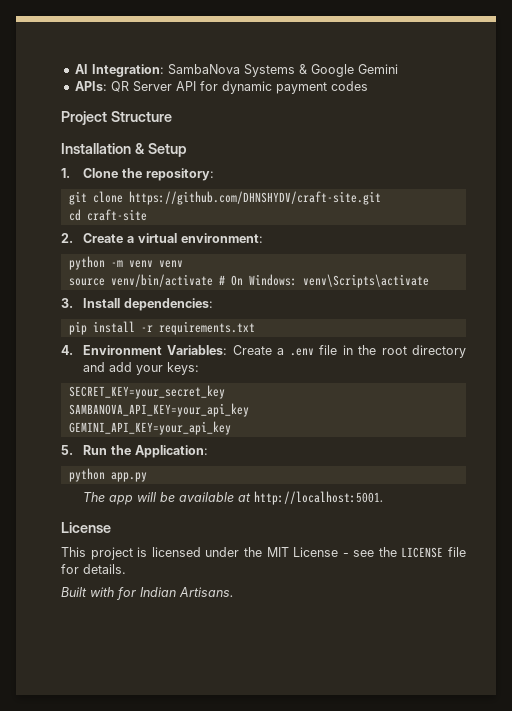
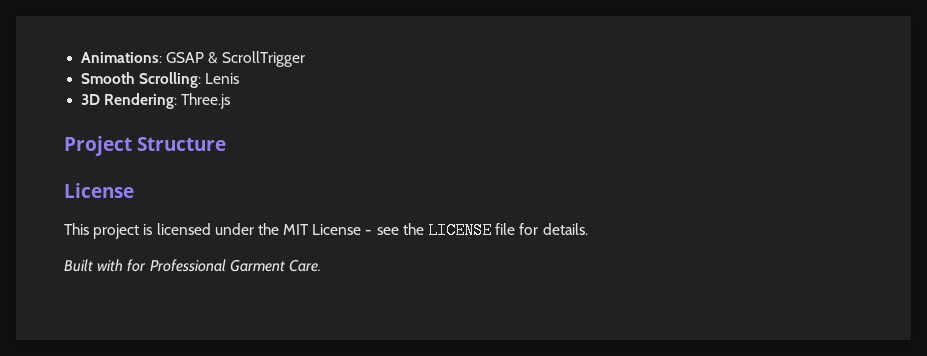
- AI Integration: SambaNova Systems & Google Gemini
- APIs: QR Server API for dynamic payment codes
+ Animations: GSAP & ScrollTrigger
+ Smooth Scrolling: Lenis
+ 3D Rendering: Three.js
  Project Structure
- Installation & Setup
- 1. Clone the repository:
- git clone https://github.com/DHNSHYDV/craft-site.git
- cd craft-site
- 2. Create a virtual environment:
- python -m venv venv
- source venv/bin/activate # On Windows: venv\Scripts\activate
- 3. Install dependencies:
- pip install -r requirements.txt
- 4. Environment Variables: Create a .env file in the root directory and add your keys:
- SECRET_KEY=your_secret_key
- SAMBANOVA_API_KEY=your_api_key
- GEMINI_API_KEY=your_api_key
- 5. Run the Application:
- python app.py
- The app will be available at http://localhost:5001.
- Built with for Indian Artisans.
+ Built with for Professional Garment Care.

